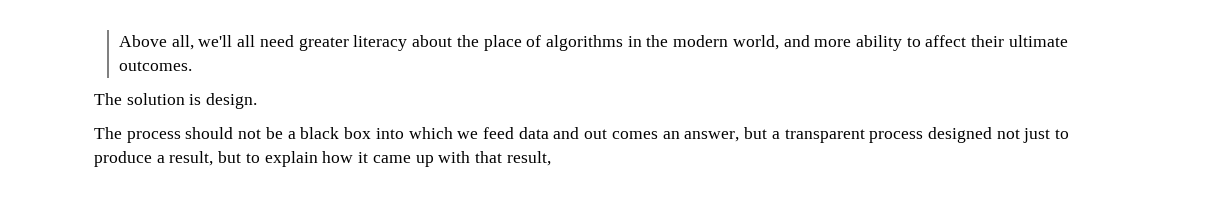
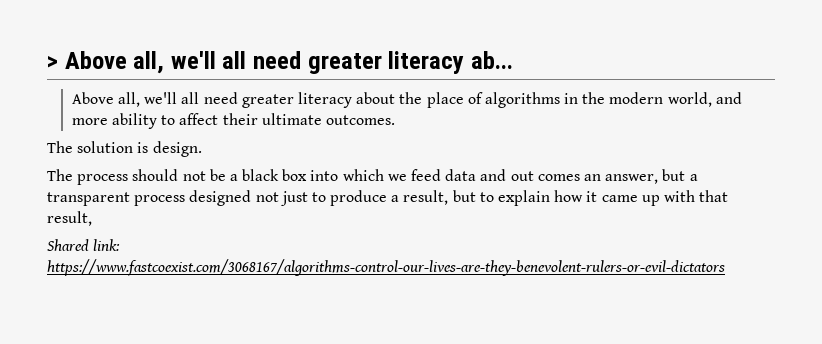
+ > Above all, we'll all need greater literacy ab...
+ Shared link: https://www.fastcoexist.com/3068167/algorithms-control-our-lives-are-they-benevolent-rulers-or-evil-dictators

